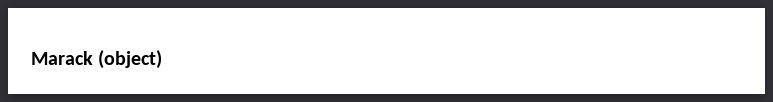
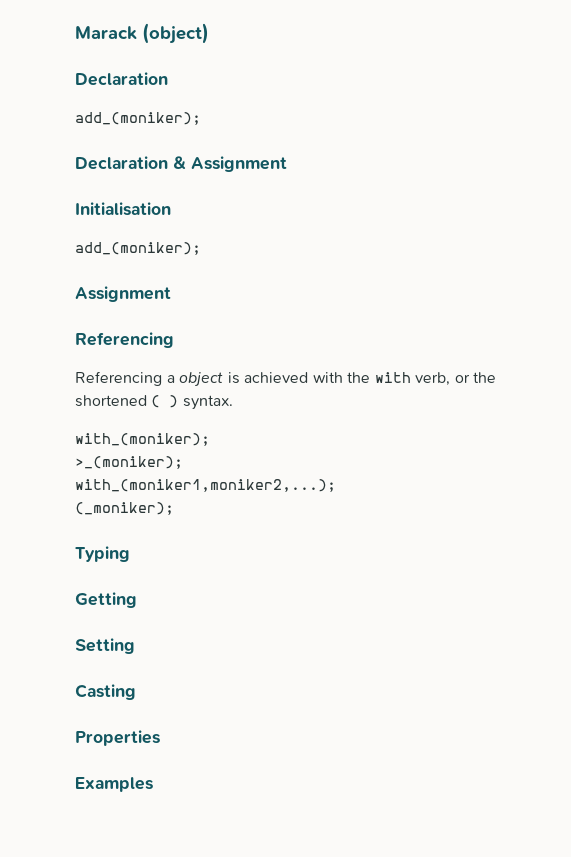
  Marack (object)
+ Declaration
+ add_(moniker);
+ Declaration & Assignment
+ Initialisation
+ add_(moniker);
+ Assignment
+ Referencing
+ Referencing a object is achieved with the with verb, or the shortened ( ) syntax.
+ with_(moniker);
+ >_(moniker);
+ with_(moniker1,moniker2,...);
+ (_moniker);
+ Typing
+ Getting
+ Setting
+ Casting
+ Properties
+ Examples

